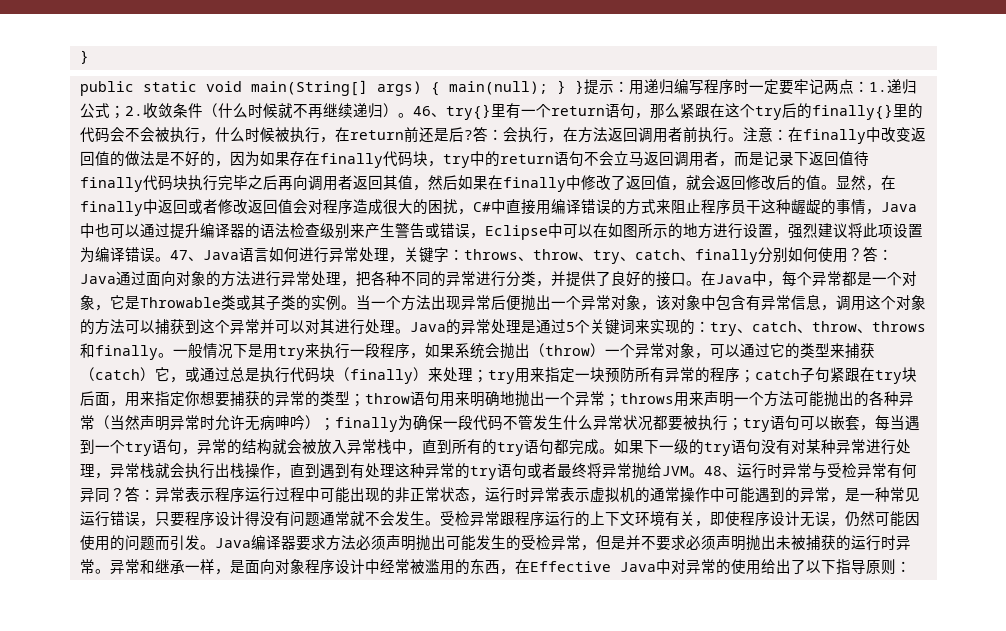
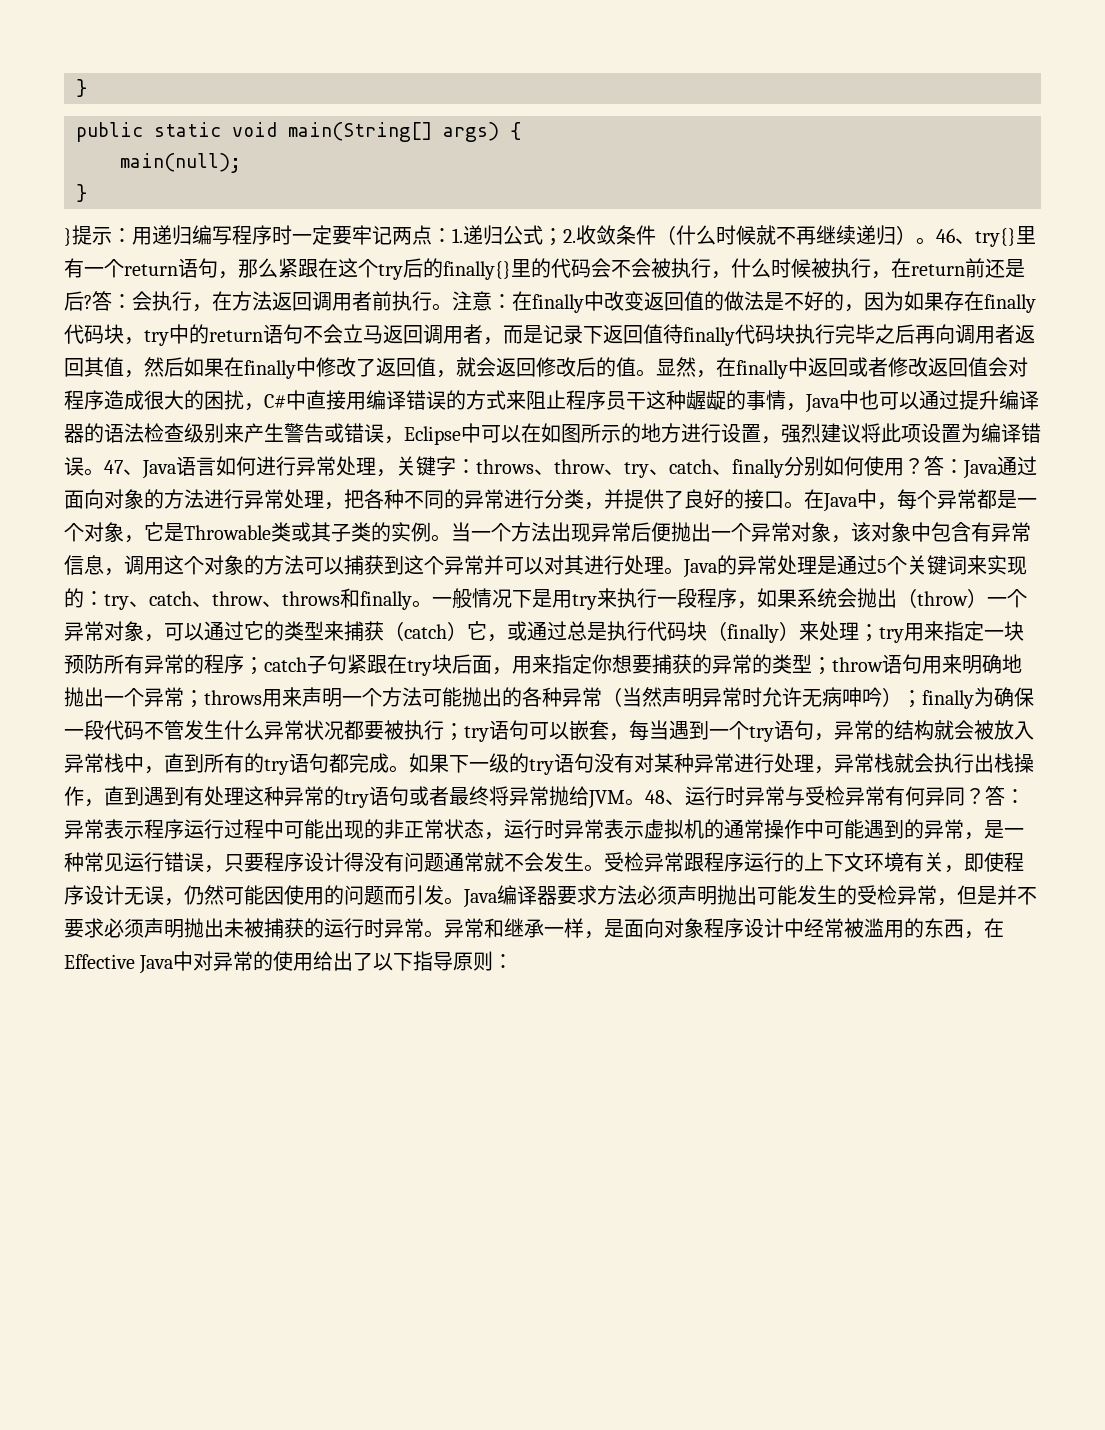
- public static void main(String[] args) { main(null); } }提示：用递归编写程序时一定要牢记两点：1.递归公式；2.收敛条件（什么时候就不再继续递归）。
+ public static void main(String[] args) {
+ main(null);
+ }
+ }提示：用递归编写程序时一定要牢记两点：1.递归公式；2.收敛条件（什么时候就不再继续递归）。

